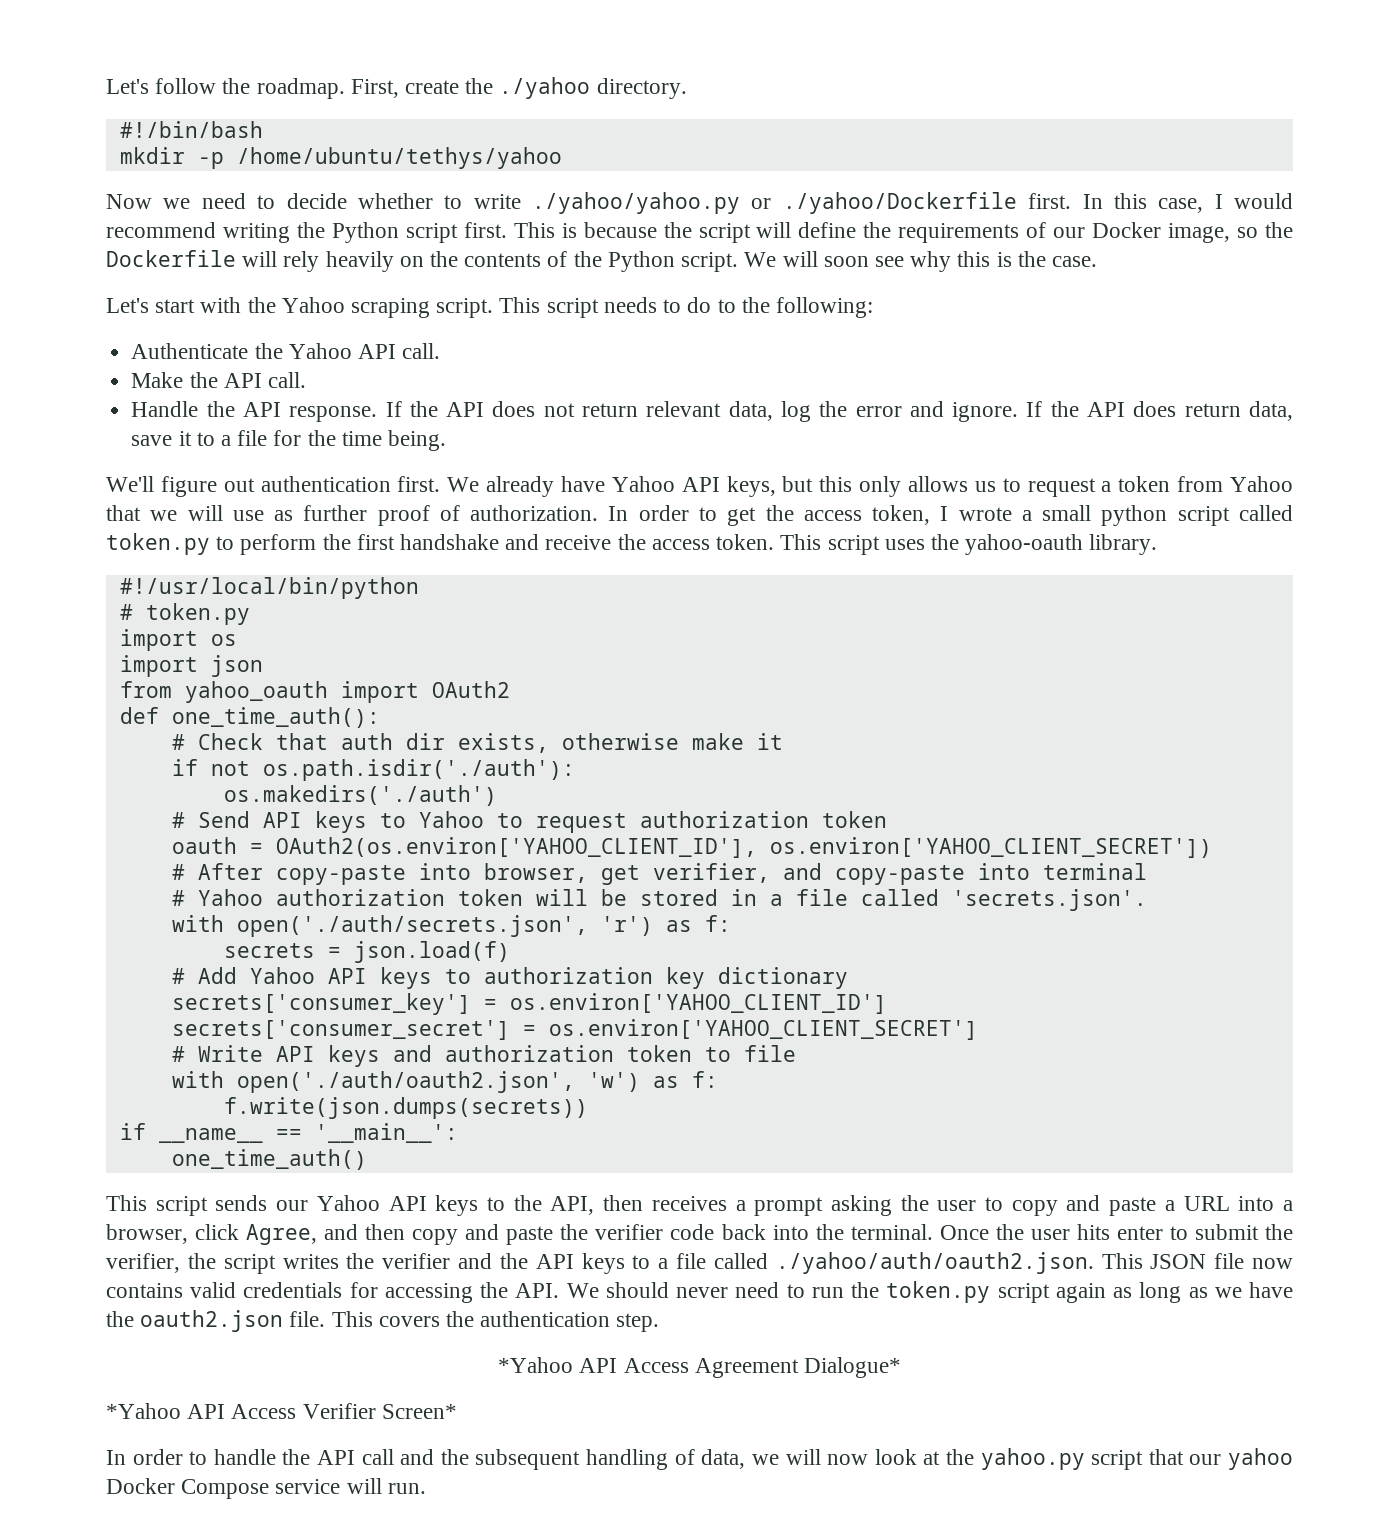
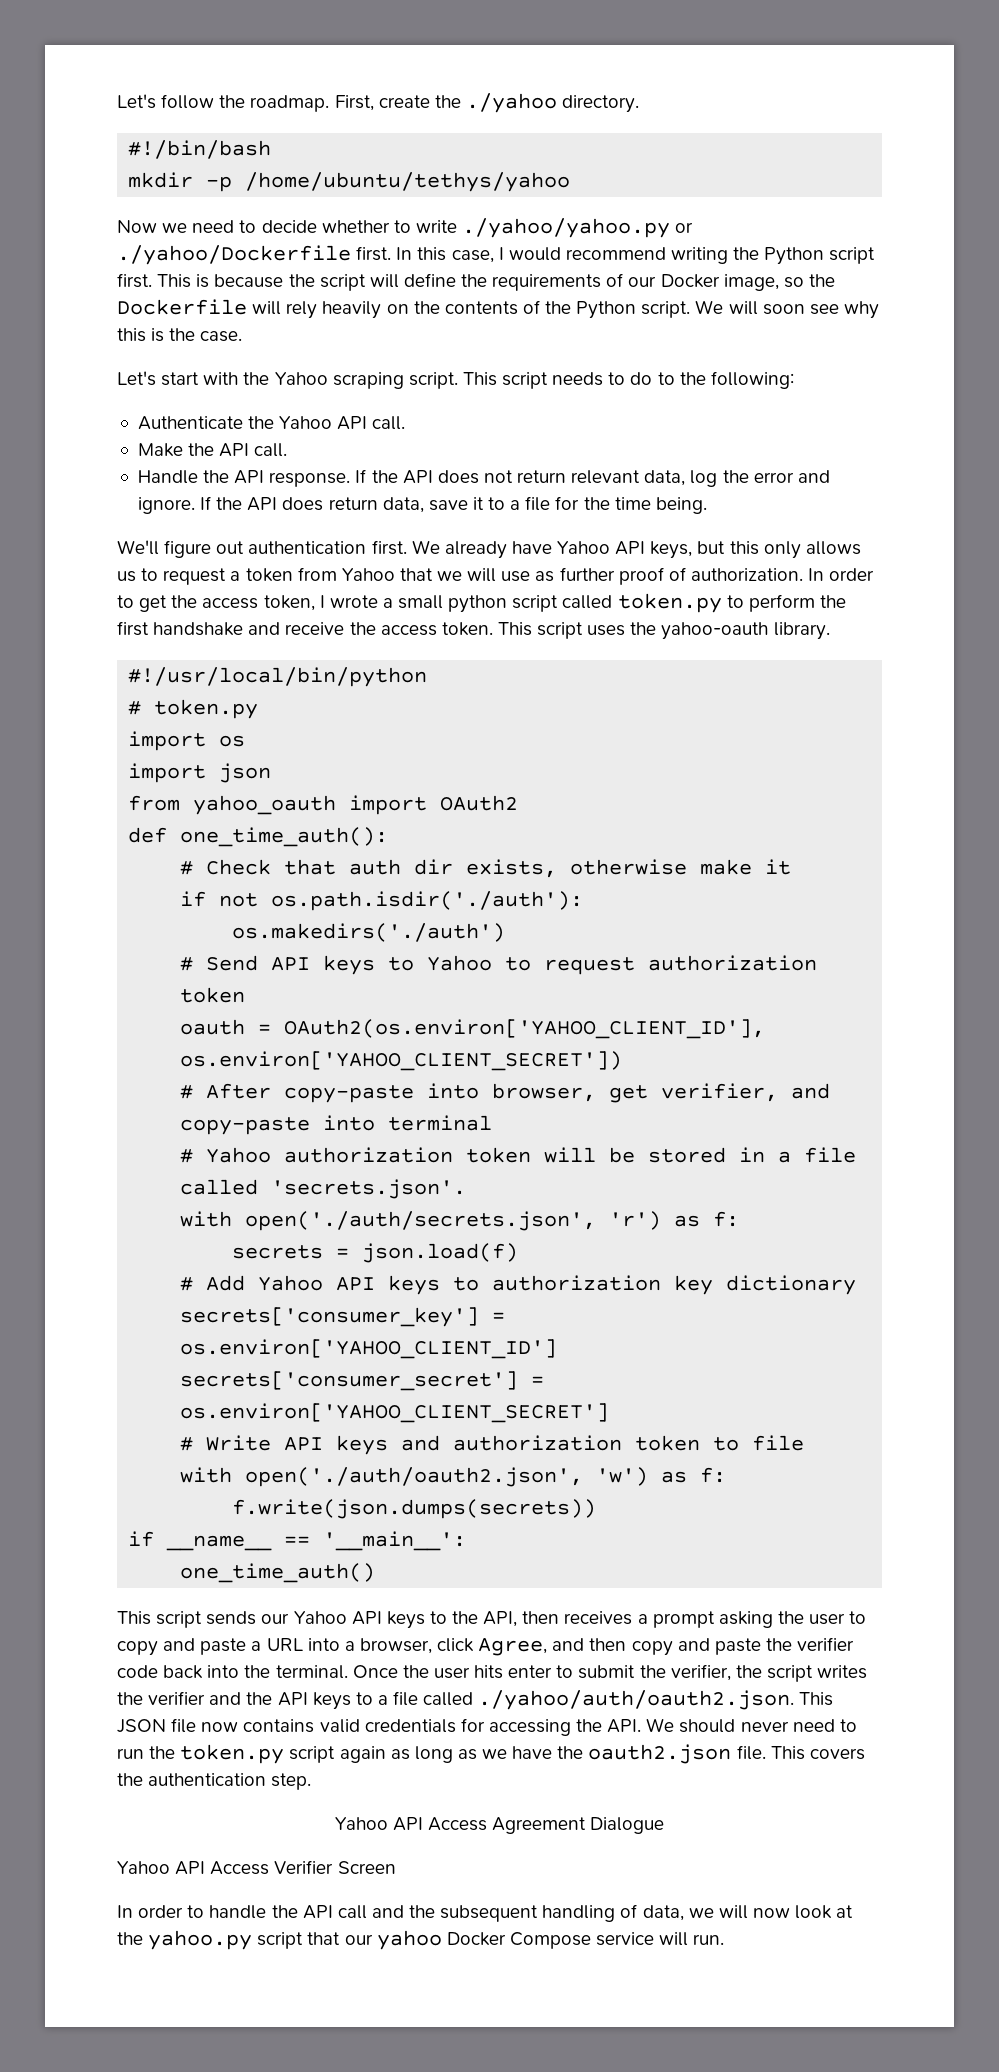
- *Yahoo API Access Agreement Dialogue*
- *Yahoo API Access Verifier Screen*
+ Yahoo API Access Agreement Dialogue
+ Yahoo API Access Verifier Screen

